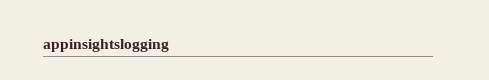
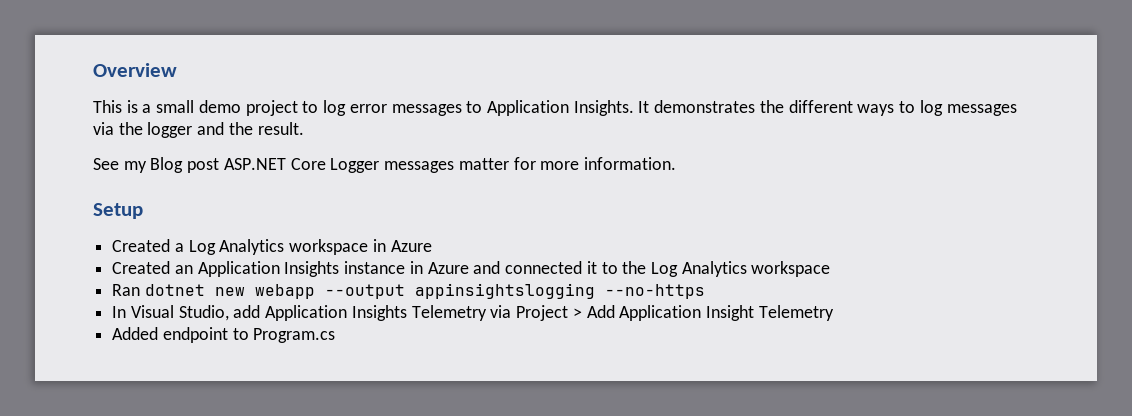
- appinsightslogging
+ Overview
+ This is a small demo project to log error messages to Application Insights. It demonstrates the different ways to log messages via the logger and the result.
+ See my Blog post ASP.NET Core Logger messages matter for more information.
+ Setup
+ Created a Log Analytics workspace in Azure
+ Created an Application Insights instance in Azure and connected it to the Log Analytics workspace
+ Ran dotnet new webapp --output appinsightslogging --no-https
+ In Visual Studio, add Application Insights Telemetry via Project > Add Application Insight Telemetry
+ Added endpoint to Program.cs

